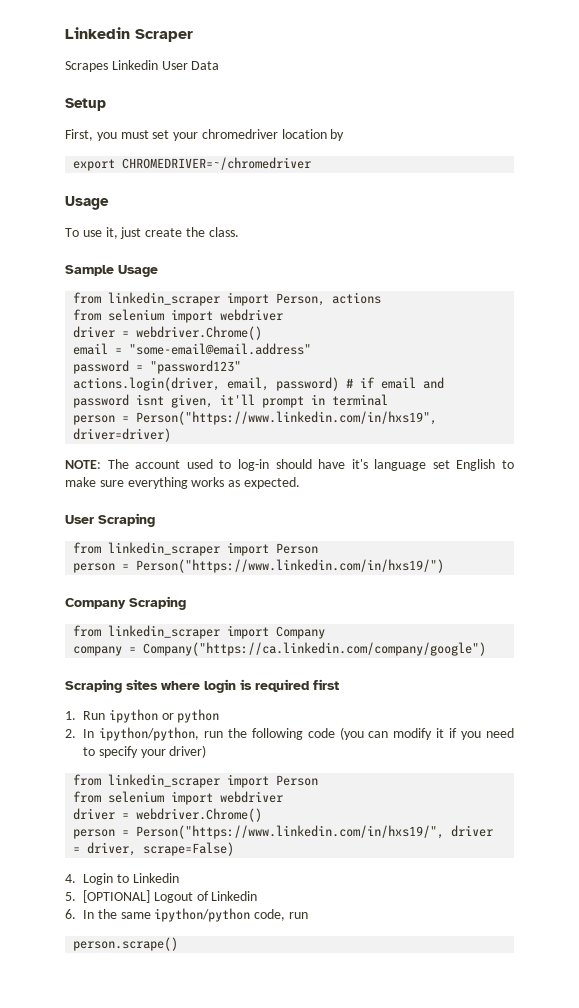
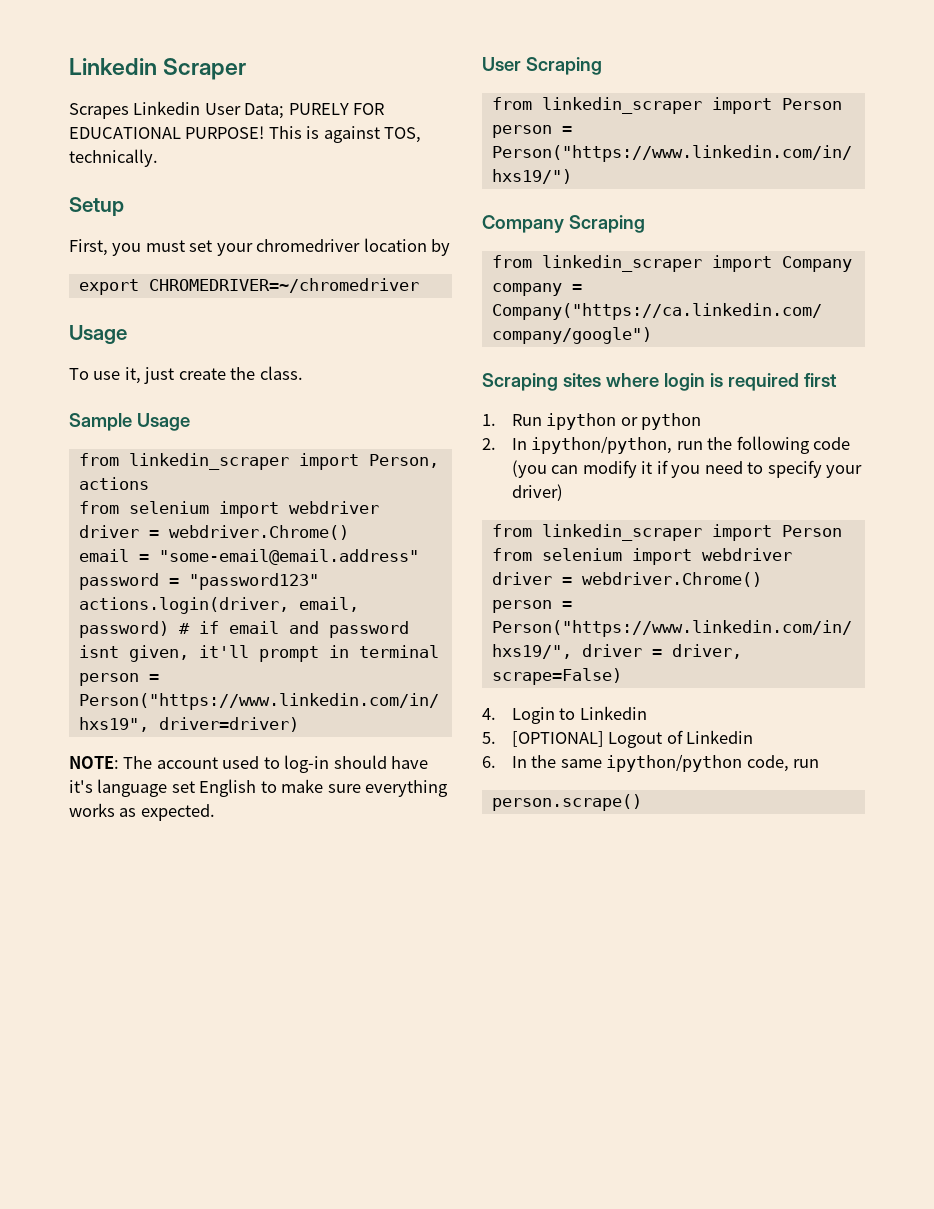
- Scrapes Linkedin User Data
+ Scrapes Linkedin User Data; PURELY FOR EDUCATIONAL PURPOSE! This is against TOS, technically.

